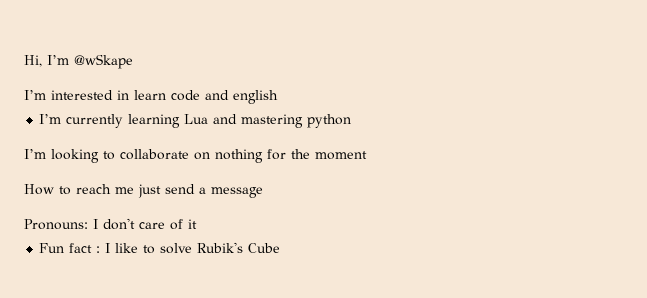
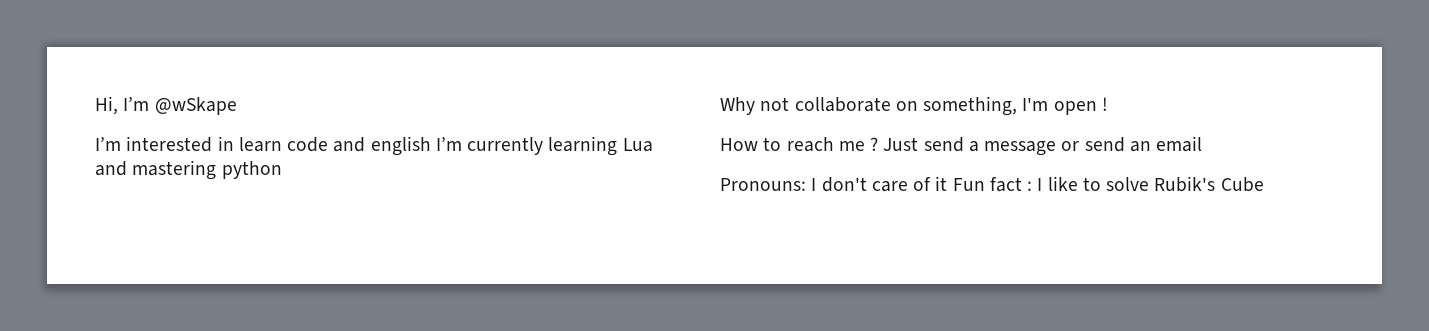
- I’m interested in learn code and english
- I’m currently learning Lua and mastering python
+ I’m interested in learn code and english I’m currently learning Lua and mastering python
- I’m looking to collaborate on nothing for the moment
+ Why not collaborate on something, I'm open !
- How to reach me just send a message
+ How to reach me ? Just send a message or send an email
- Pronouns: I don't care of it
- Fun fact : I like to solve Rubik's Cube
+ Pronouns: I don't care of it Fun fact : I like to solve Rubik's Cube

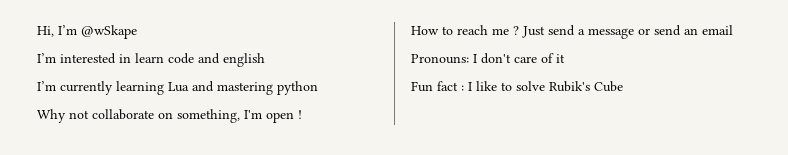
- I’m interested in learn code and english I’m currently learning Lua and mastering python
+ I’m interested in learn code and english
+ I’m currently learning Lua and mastering python
- Pronouns: I don't care of it Fun fact : I like to solve Rubik's Cube
+ Pronouns: I don't care of it
+ Fun fact : I like to solve Rubik's Cube

